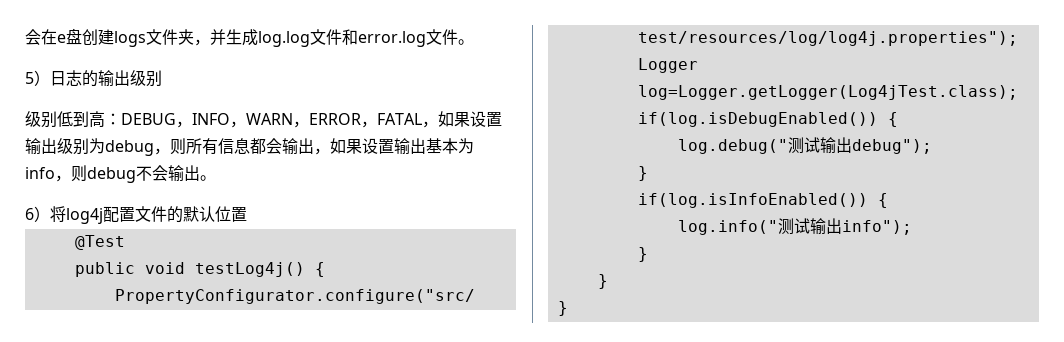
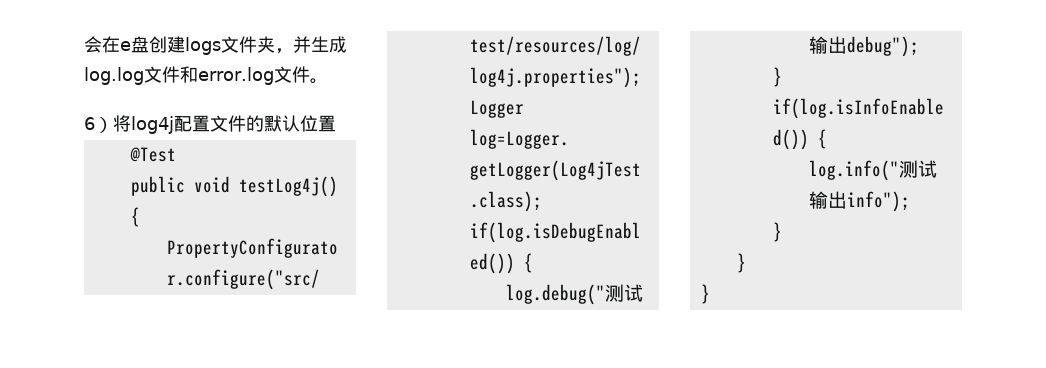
- 5）日志的输出级别
- 级别低到高：DEBUG，INFO，WARN，ERROR，FATAL，如果设置输出级别为debug，则所有信息都会输出，如果设置输出基本为info，则debug不会输出。

